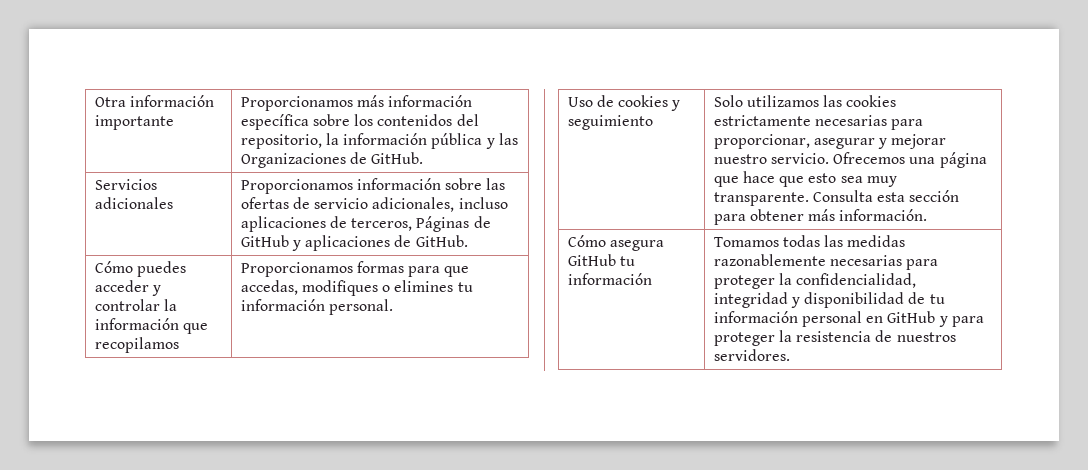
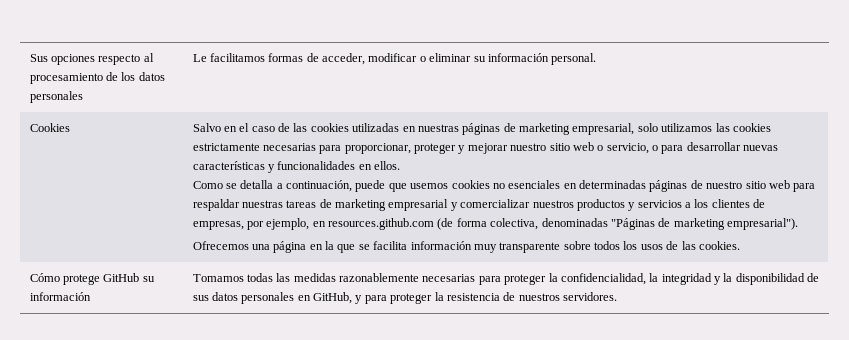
- Otra información importante | Proporcionamos más información específica sobre los contenidos del repositorio, la información pública y las Organizaciones de GitHub.
- Servicios adicionales | Proporcionamos información sobre las ofertas de servicio adicionales, incluso aplicaciones de terceros, Páginas de GitHub y aplicaciones de GitHub.
- Cómo puedes acceder y controlar la información que recopilamos | Proporcionamos formas para que accedas, modifiques o elimines tu información personal.
- Uso de cookies y seguimiento | Solo utilizamos las cookies estrictamente necesarias para proporcionar, asegurar y mejorar nuestro servicio. Ofrecemos una página que hace que esto sea muy transparente. Consulta esta sección para obtener más información.
- Cómo asegura GitHub tu información | Tomamos todas las medidas razonablemente necesarias para proteger la confidencialidad, integridad y disponibilidad de tu información personal en GitHub y para proteger la resistencia de nuestros servidores.
+ Sus opciones respecto al procesamiento de los datos personales | Le facilitamos formas de acceder, modificar o eliminar su información personal.
+ Cookies | Salvo en el caso de las cookies utilizadas en nuestras páginas de marketing empresarial, solo utilizamos las cookies estrictamente necesarias para proporcionar, proteger y mejorar nuestro sitio web o servicio, o para desarrollar nuevas características y funcionalidades en ellos.
+ Como se detalla a continuación, puede que usemos cookies no esenciales en determinadas páginas de nuestro sitio web para respaldar nuestras tareas de marketing empresarial y comercializar nuestros productos y servicios a los clientes de empresas, por ejemplo, en resources.github.com (de forma colectiva, denominadas "Páginas de marketing empresarial").
+ Ofrecemos una página en la que se facilita información muy transparente sobre todos los usos de las cookies.
+ Cómo protege GitHub su información | Tomamos todas las medidas razonablemente necesarias para proteger la confidencialidad, la integridad y la disponibilidad de sus datos personales en GitHub, y para proteger la resistencia de nuestros servidores.

